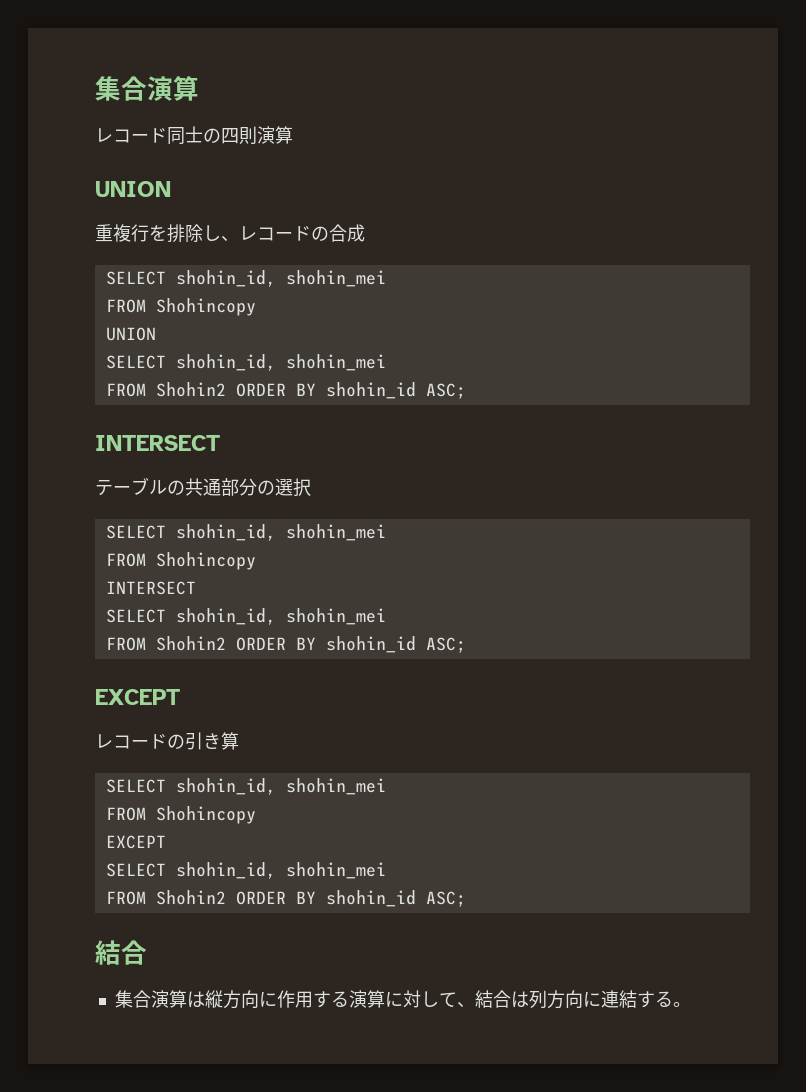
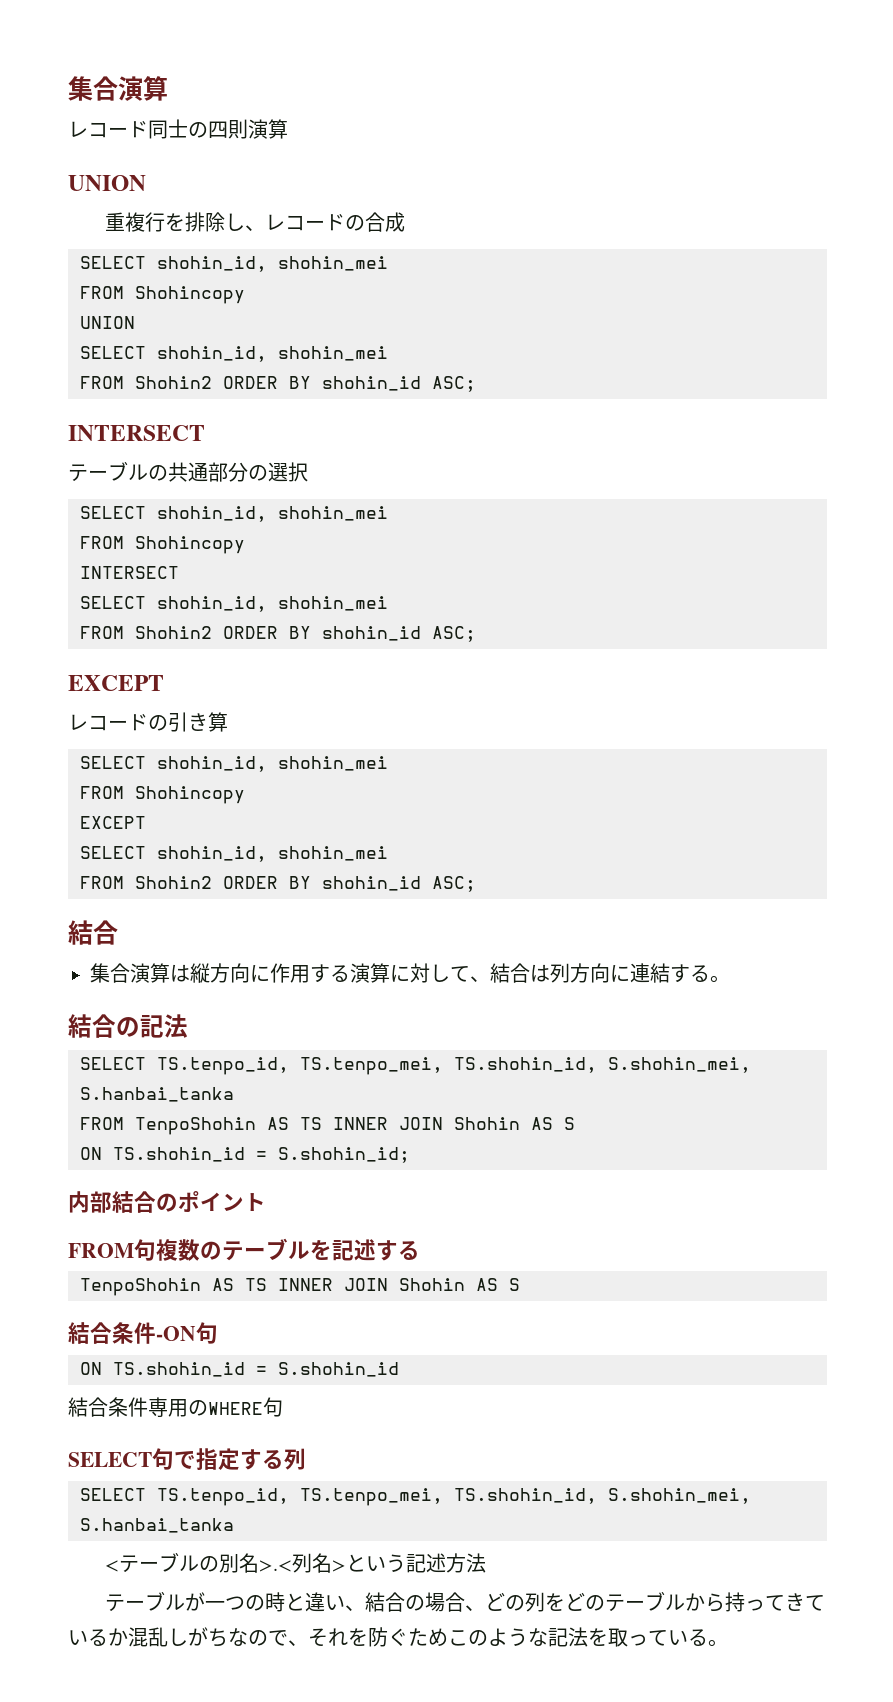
+ 結合の記法
+ SELECT TS.tenpo_id, TS.tenpo_mei, TS.shohin_id, S.shohin_mei, S.hanbai_tanka
+ FROM TenpoShohin AS TS INNER JOIN Shohin AS S
+ ON TS.shohin_id = S.shohin_id;
+ 内部結合のポイント
+ FROM句複数のテーブルを記述する
+ TenpoShohin AS TS INNER JOIN Shohin AS S
+ 結合条件-ON句
+ ON TS.shohin_id = S.shohin_id
+ 結合条件専用のWHERE句
+ SELECT句で指定する列
+ SELECT TS.tenpo_id, TS.tenpo_mei, TS.shohin_id, S.shohin_mei, S.hanbai_tanka
+ <テーブルの別名>.<列名>という記述方法
+ テーブルが一つの時と違い、結合の場合、どの列をどのテーブルから持ってきているか混乱しがちなので、それを防ぐためこのような記法を取っている。

